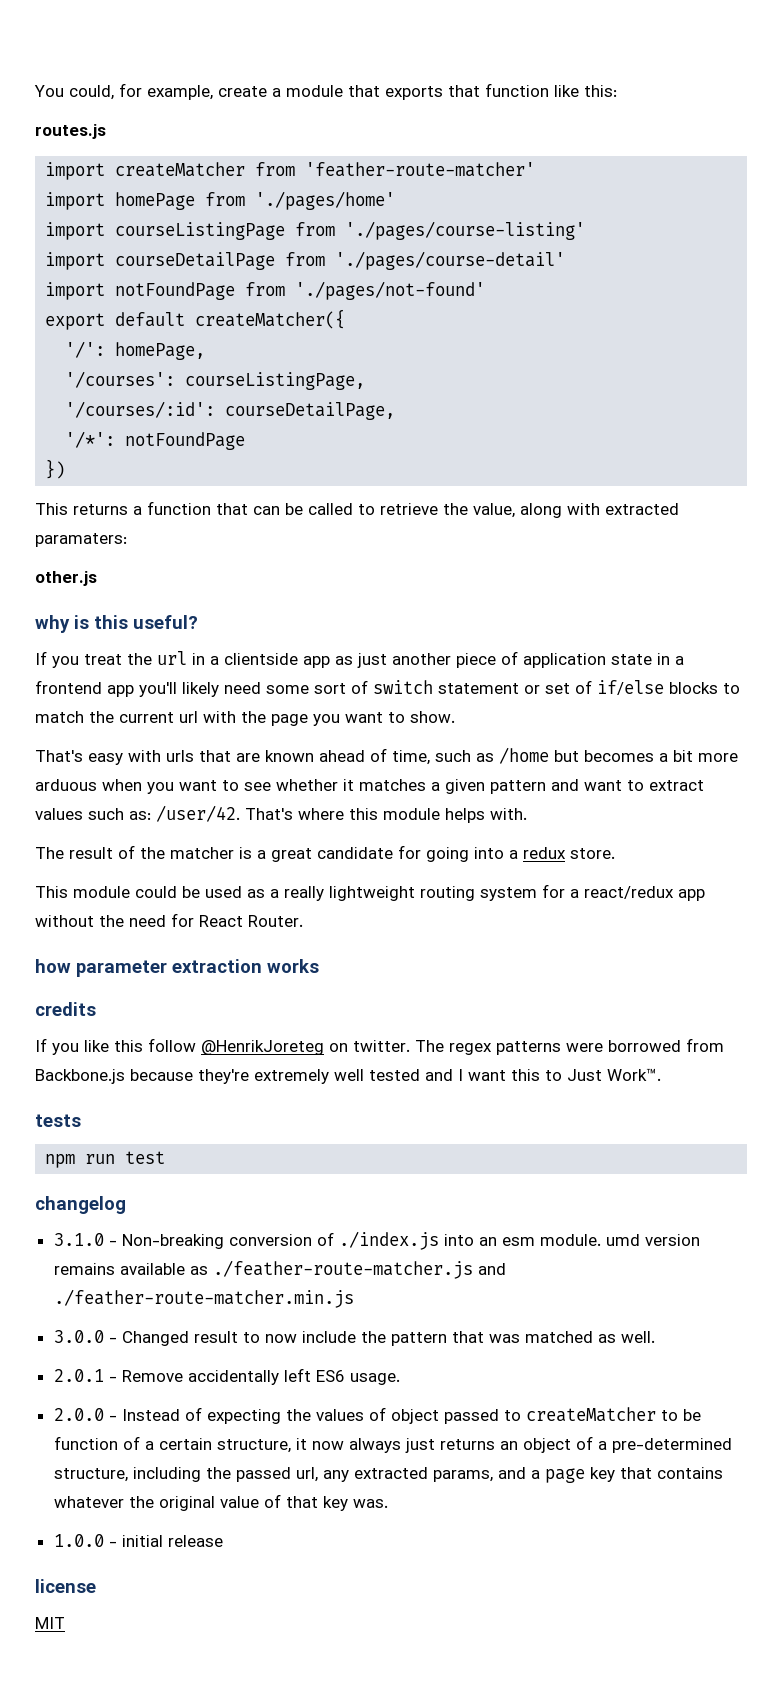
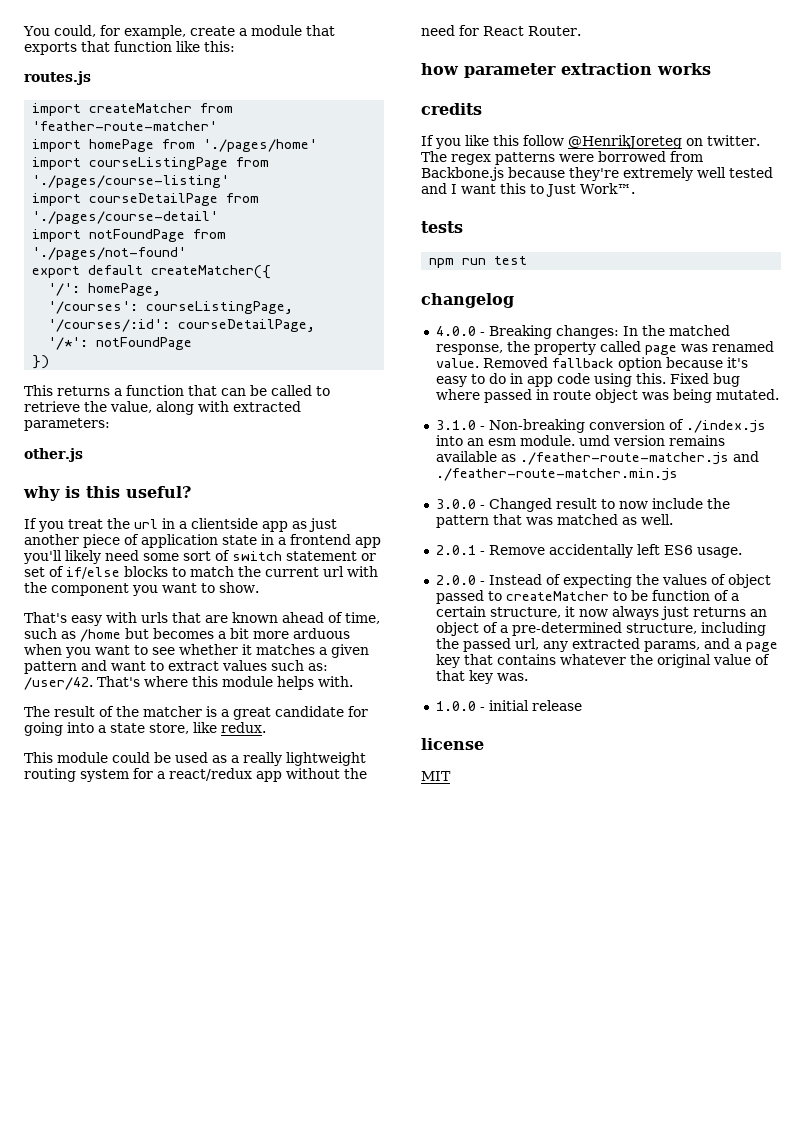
- This returns a function that can be called to retrieve the value, along with extracted paramaters:
+ This returns a function that can be called to retrieve the value, along with extracted parameters:
- If you treat the url in a clientside app as just another piece of application state in a frontend app you'll likely need some sort of switch statement or set of if/else blocks to match the current url with the page you want to show.
+ If you treat the url in a clientside app as just another piece of application state in a frontend app you'll likely need some sort of switch statement or set of if/else blocks to match the current url with the component you want to show.
- The result of the matcher is a great candidate for going into a redux store.
+ The result of the matcher is a great candidate for going into a state store, like redux.
+ 4.0.0 - Breaking changes: In the matched response, the property called page was renamed value. Removed fallback option because it's easy to do in app code using this. Fixed bug where passed in route object was being mutated.

